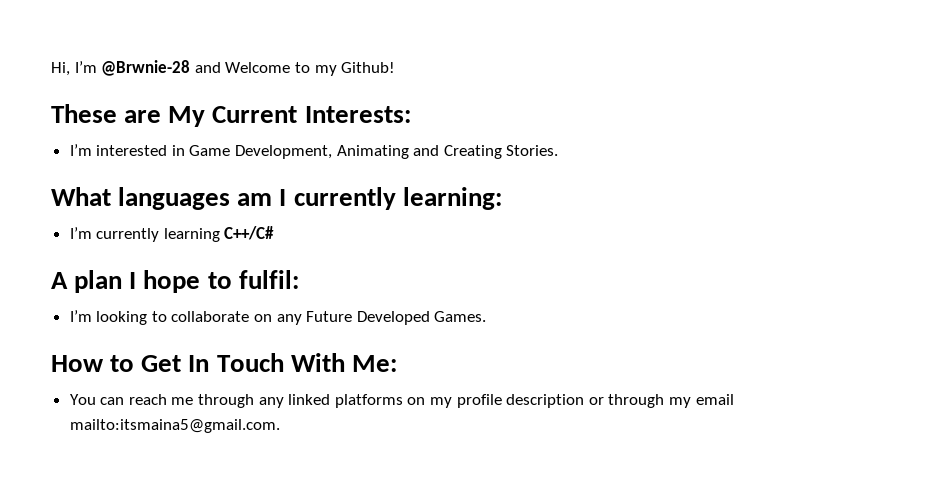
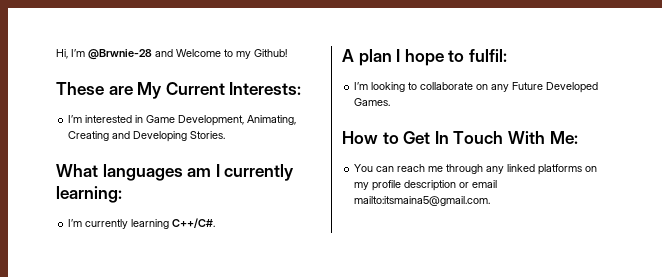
- I’m interested in Game Development, Animating and Creating Stories.
+ I’m interested in Game Development, Animating, Creating and Developing Stories.
- I’m currently learning C++/C#
+ I’m currently learning C++/C#.
- You can reach me through any linked platforms on my profile description or through my email mailto:itsmaina5@gmail.com.
+ You can reach me through any linked platforms on my profile description or email mailto:itsmaina5@gmail.com.

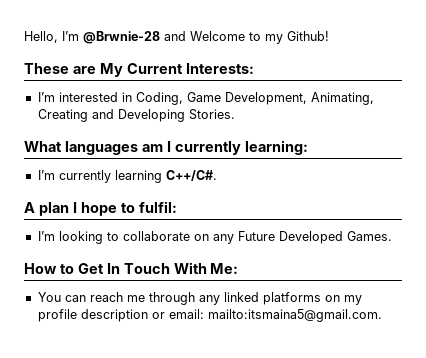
- Hi, I’m @Brwnie-28 and Welcome to my Github!
+ Hello, I’m @Brwnie-28 and Welcome to my Github!
- I’m interested in Game Development, Animating, Creating and Developing Stories.
+ I’m interested in Coding, Game Development, Animating, Creating and Developing Stories.
- You can reach me through any linked platforms on my profile description or email mailto:itsmaina5@gmail.com.
+ You can reach me through any linked platforms on my profile description or email: mailto:itsmaina5@gmail.com.

